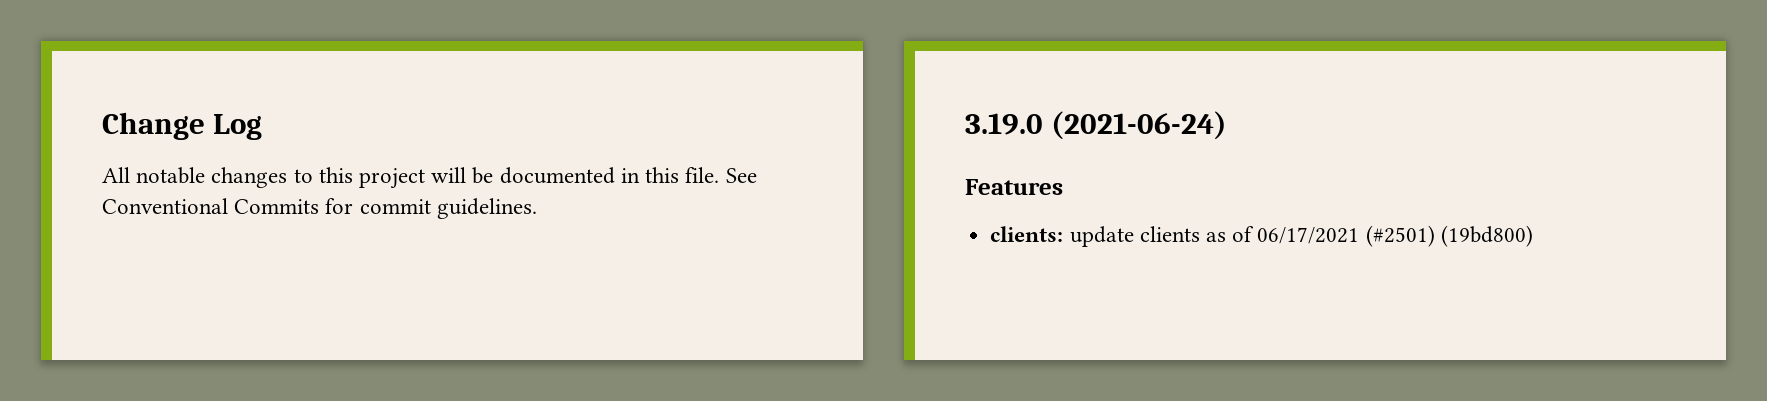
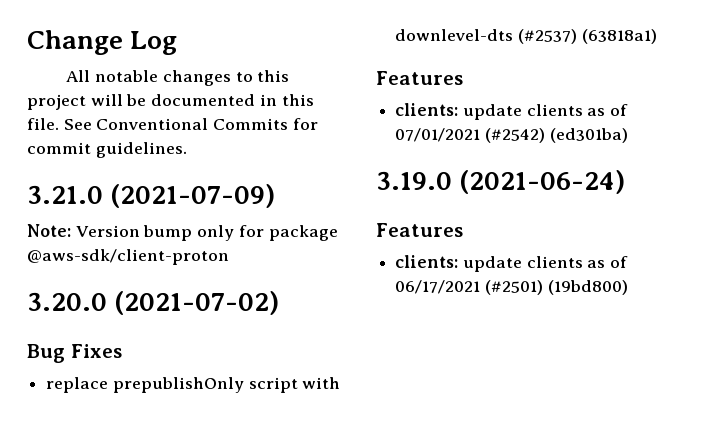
+ 3.21.0 (2021-07-09)
+ Note: Version bump only for package @aws-sdk/client-proton
+ 3.20.0 (2021-07-02)
+ Bug Fixes
+ replace prepublishOnly script with downlevel-dts (#2537) (63818a1)
+ Features
+ clients: update clients as of 07/01/2021 (#2542) (ed301ba)

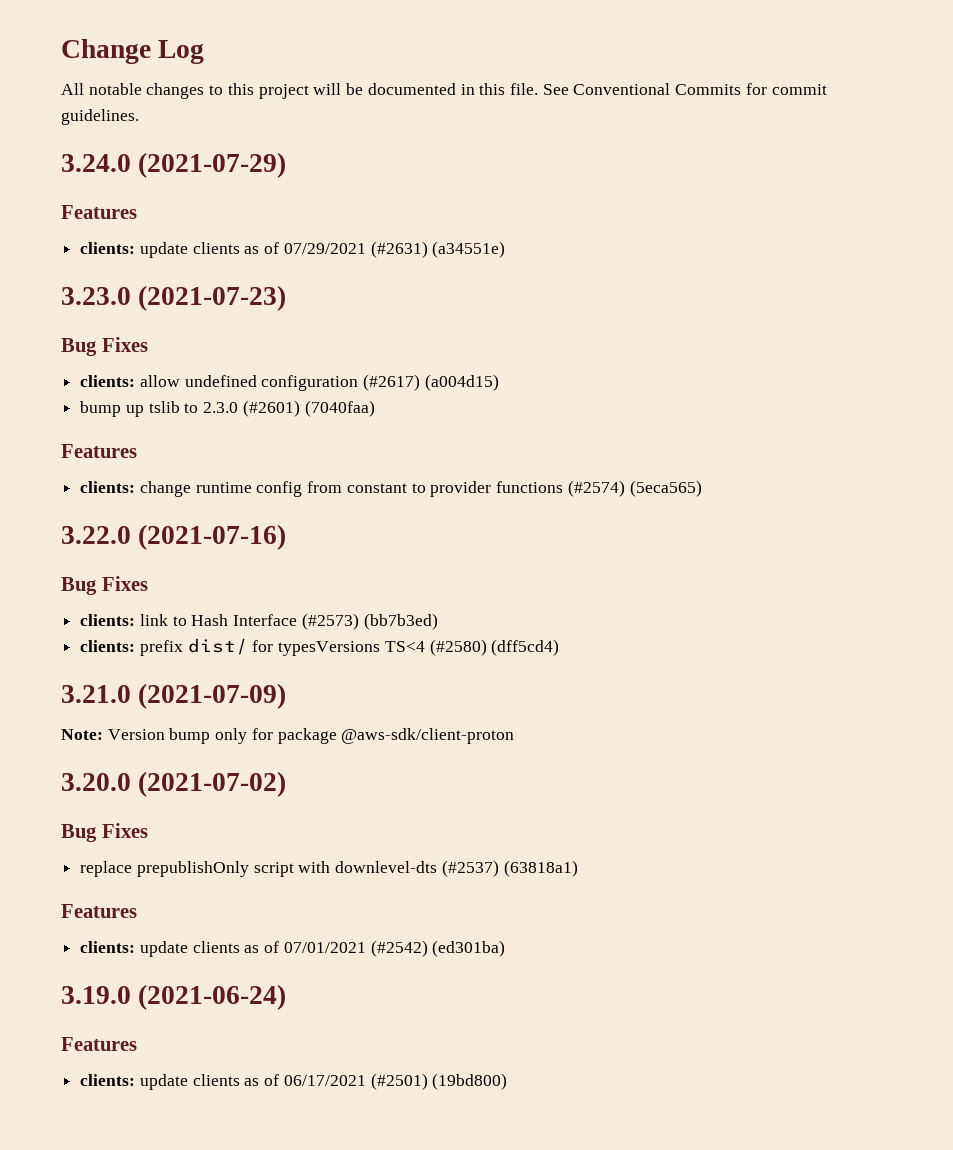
+ 3.24.0 (2021-07-29)
+ Features
+ clients: update clients as of 07/29/2021 (#2631) (a34551e)
+ 3.23.0 (2021-07-23)
+ Bug Fixes
+ clients: allow undefined configuration (#2617) (a004d15)
+ bump up tslib to 2.3.0 (#2601) (7040faa)
+ Features
+ clients: change runtime config from constant to provider functions (#2574) (5eca565)
+ 3.22.0 (2021-07-16)
+ Bug Fixes
+ clients: link to Hash Interface (#2573) (bb7b3ed)
+ clients: prefix dist/ for typesVersions TS<4 (#2580) (dff5cd4)

